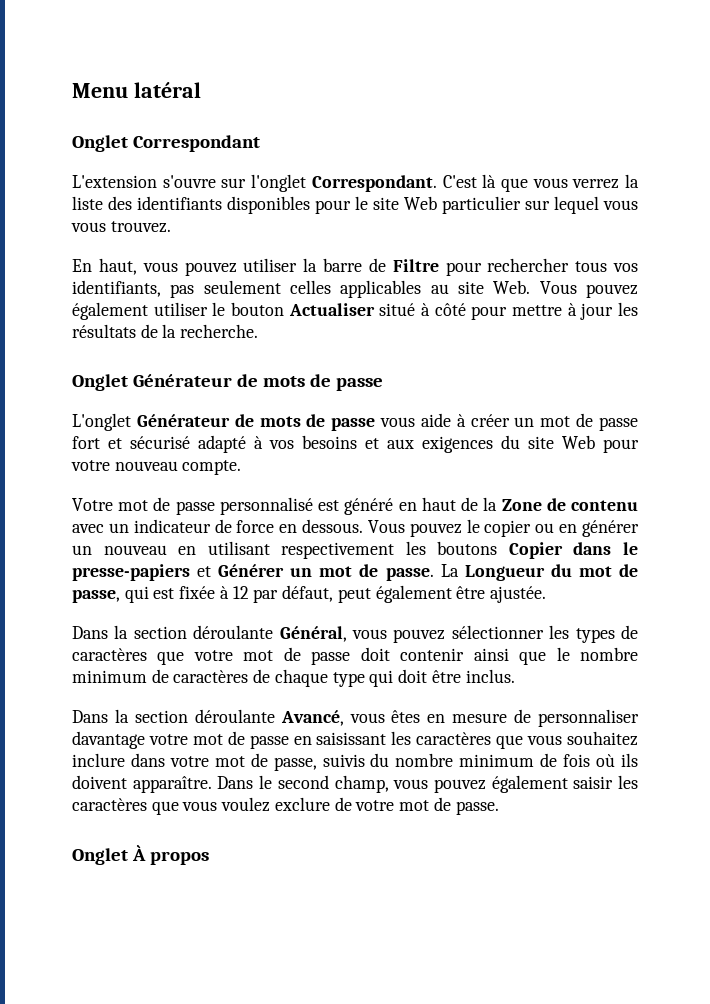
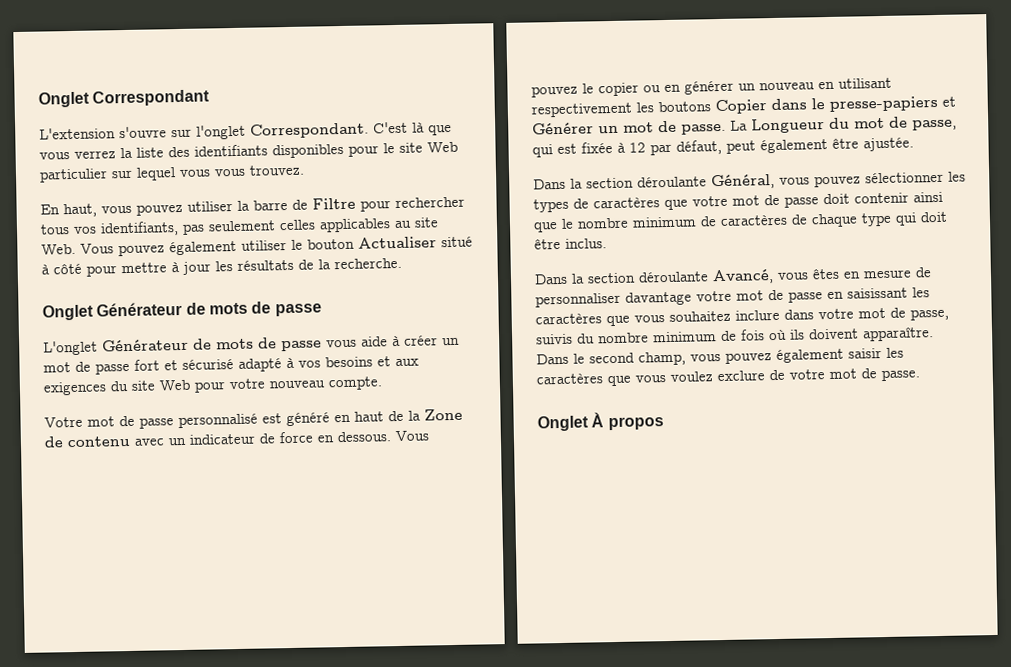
- Menu latéral

